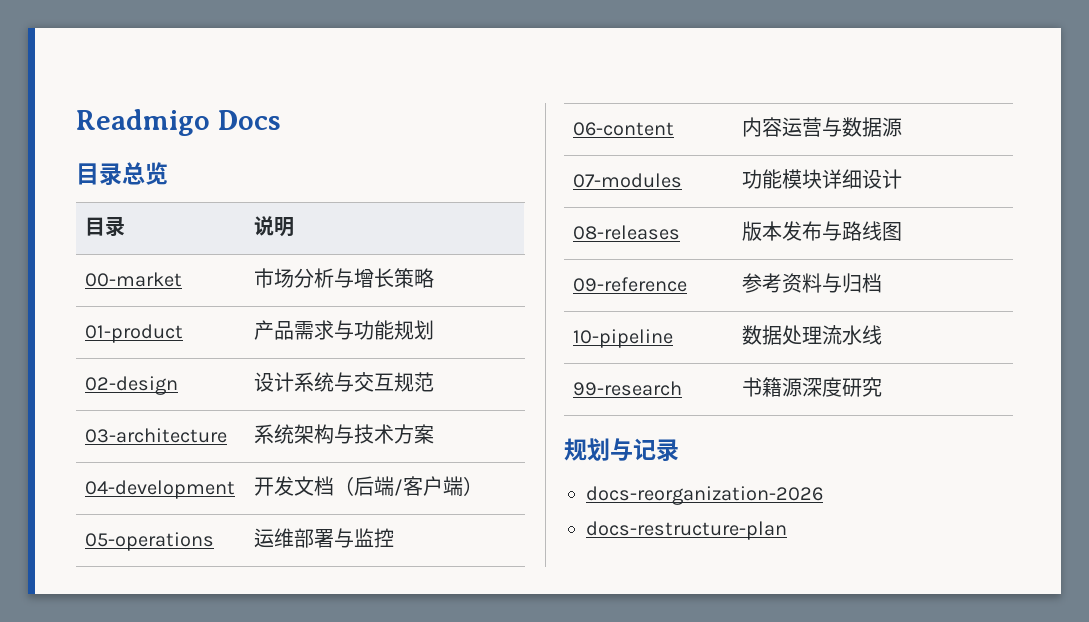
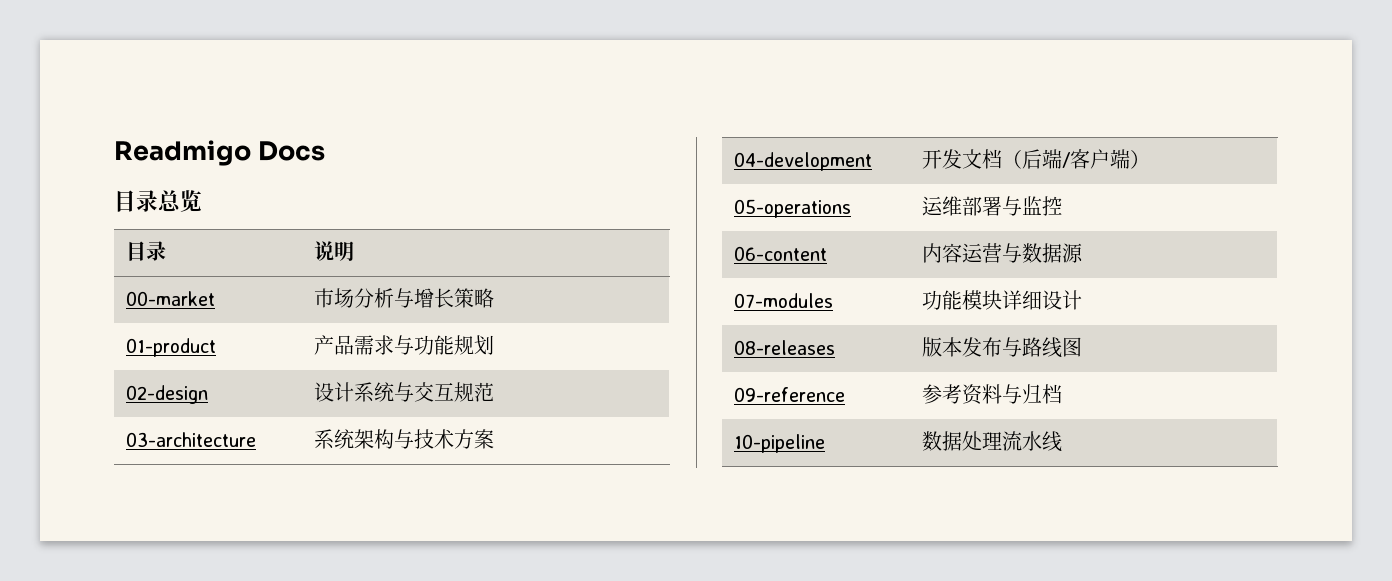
- 99-research | 书籍源深度研究
- 规划与记录
- docs-reorganization-2026
- docs-restructure-plan

